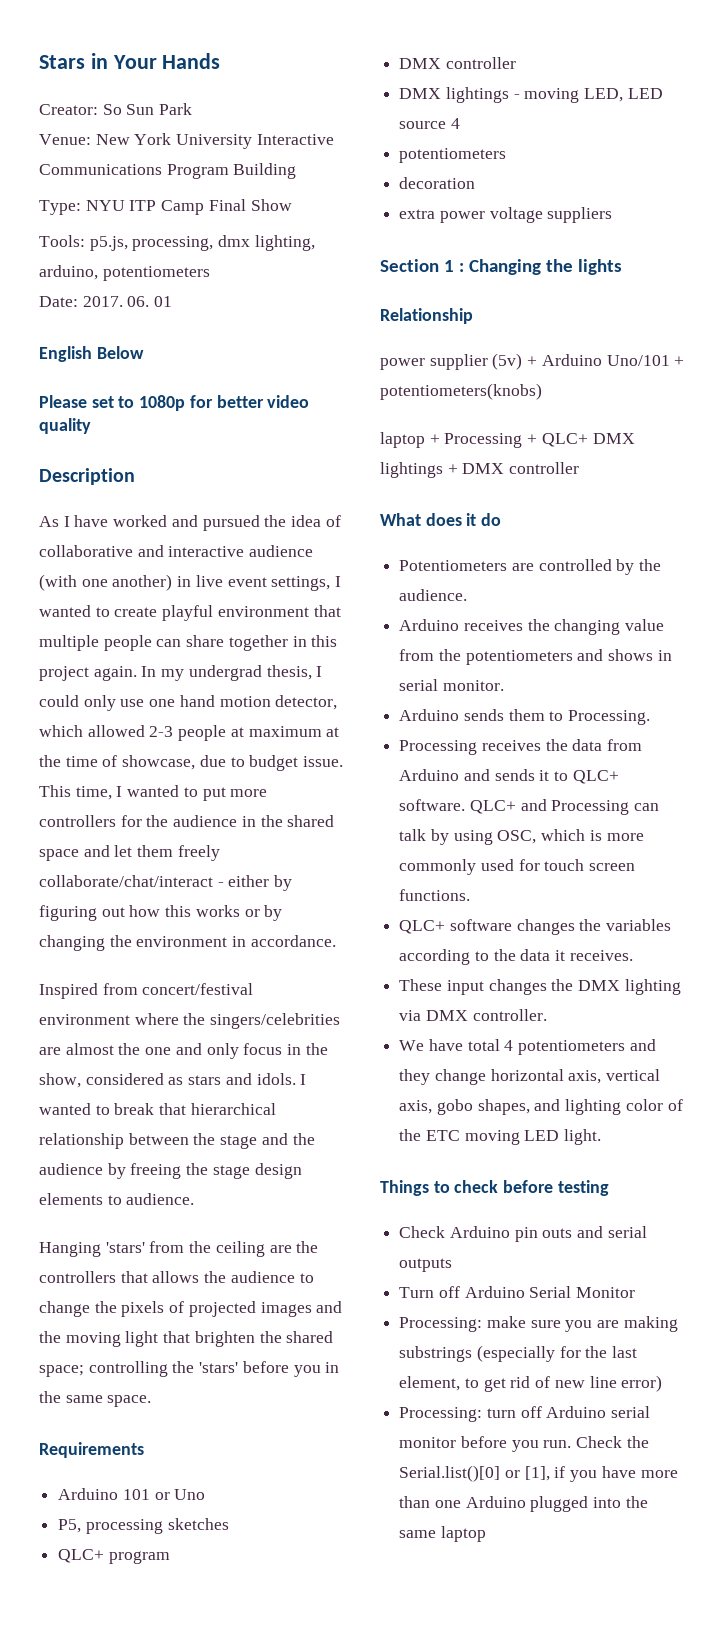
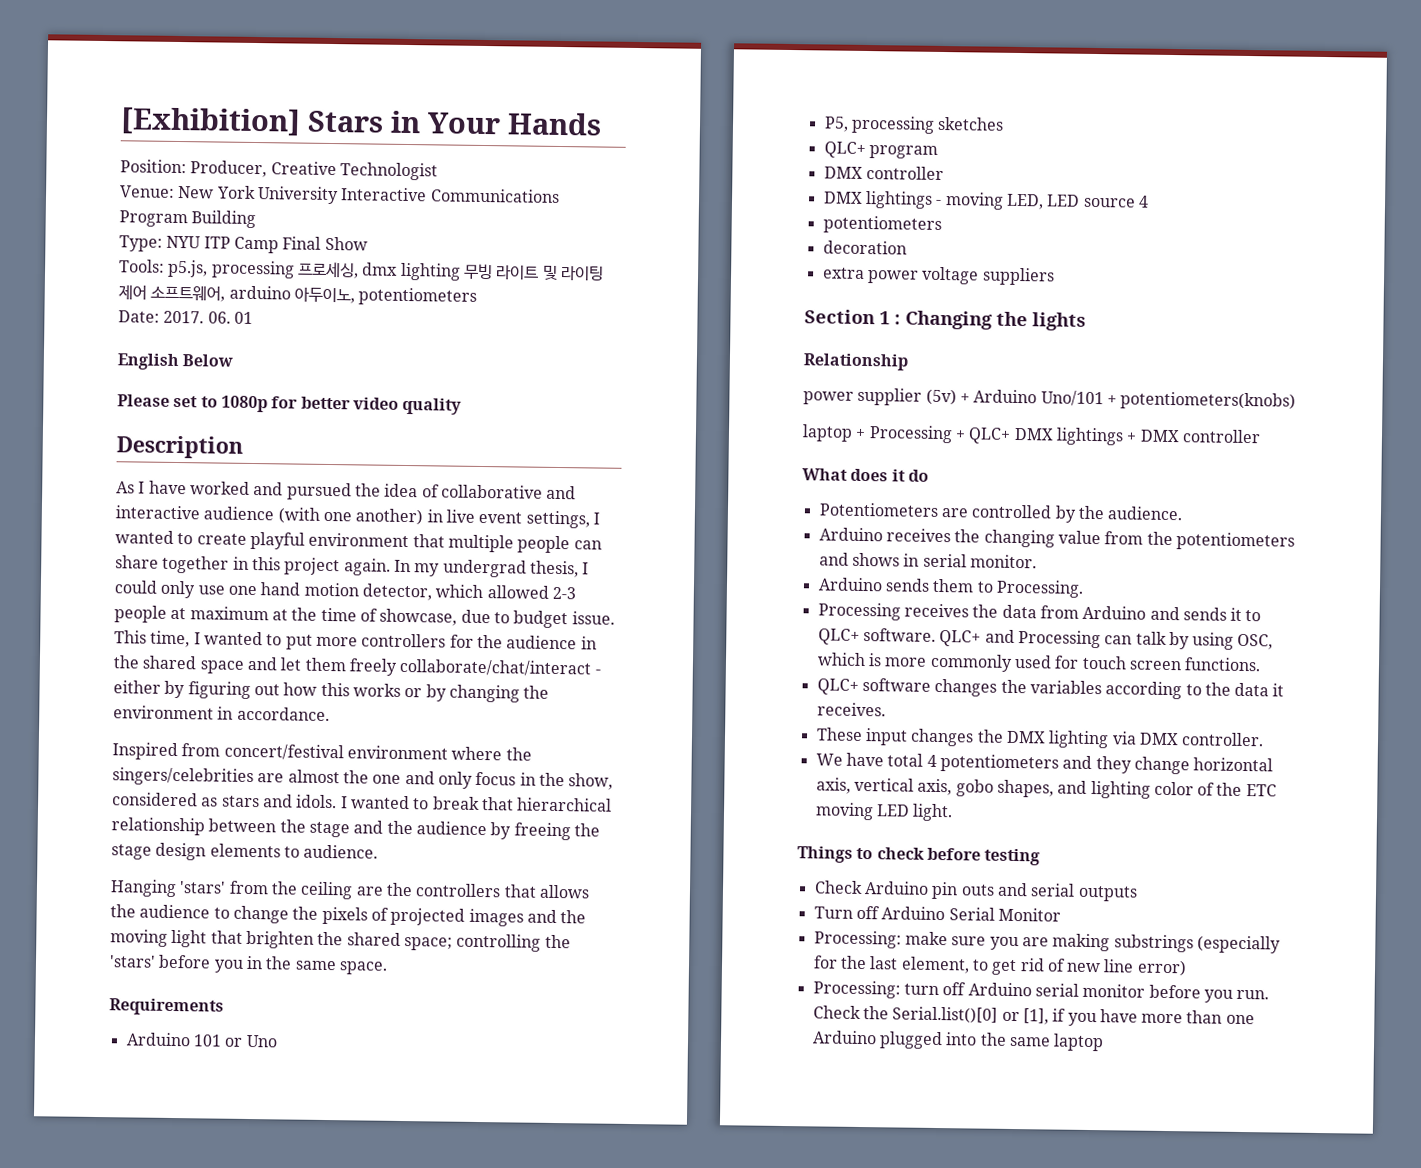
- Stars in Your Hands
+ [Exhibition] Stars in Your Hands
- Creator: So Sun Park
+ Position: Producer, Creative Technologist
- Tools: p5.js, processing, dmx lighting, arduino, potentiometers
+ Tools: p5.js, processing 프로세싱, dmx lighting 무빙 라이트 및 라이팅 제어 소프트웨어, arduino 아두이노, potentiometers

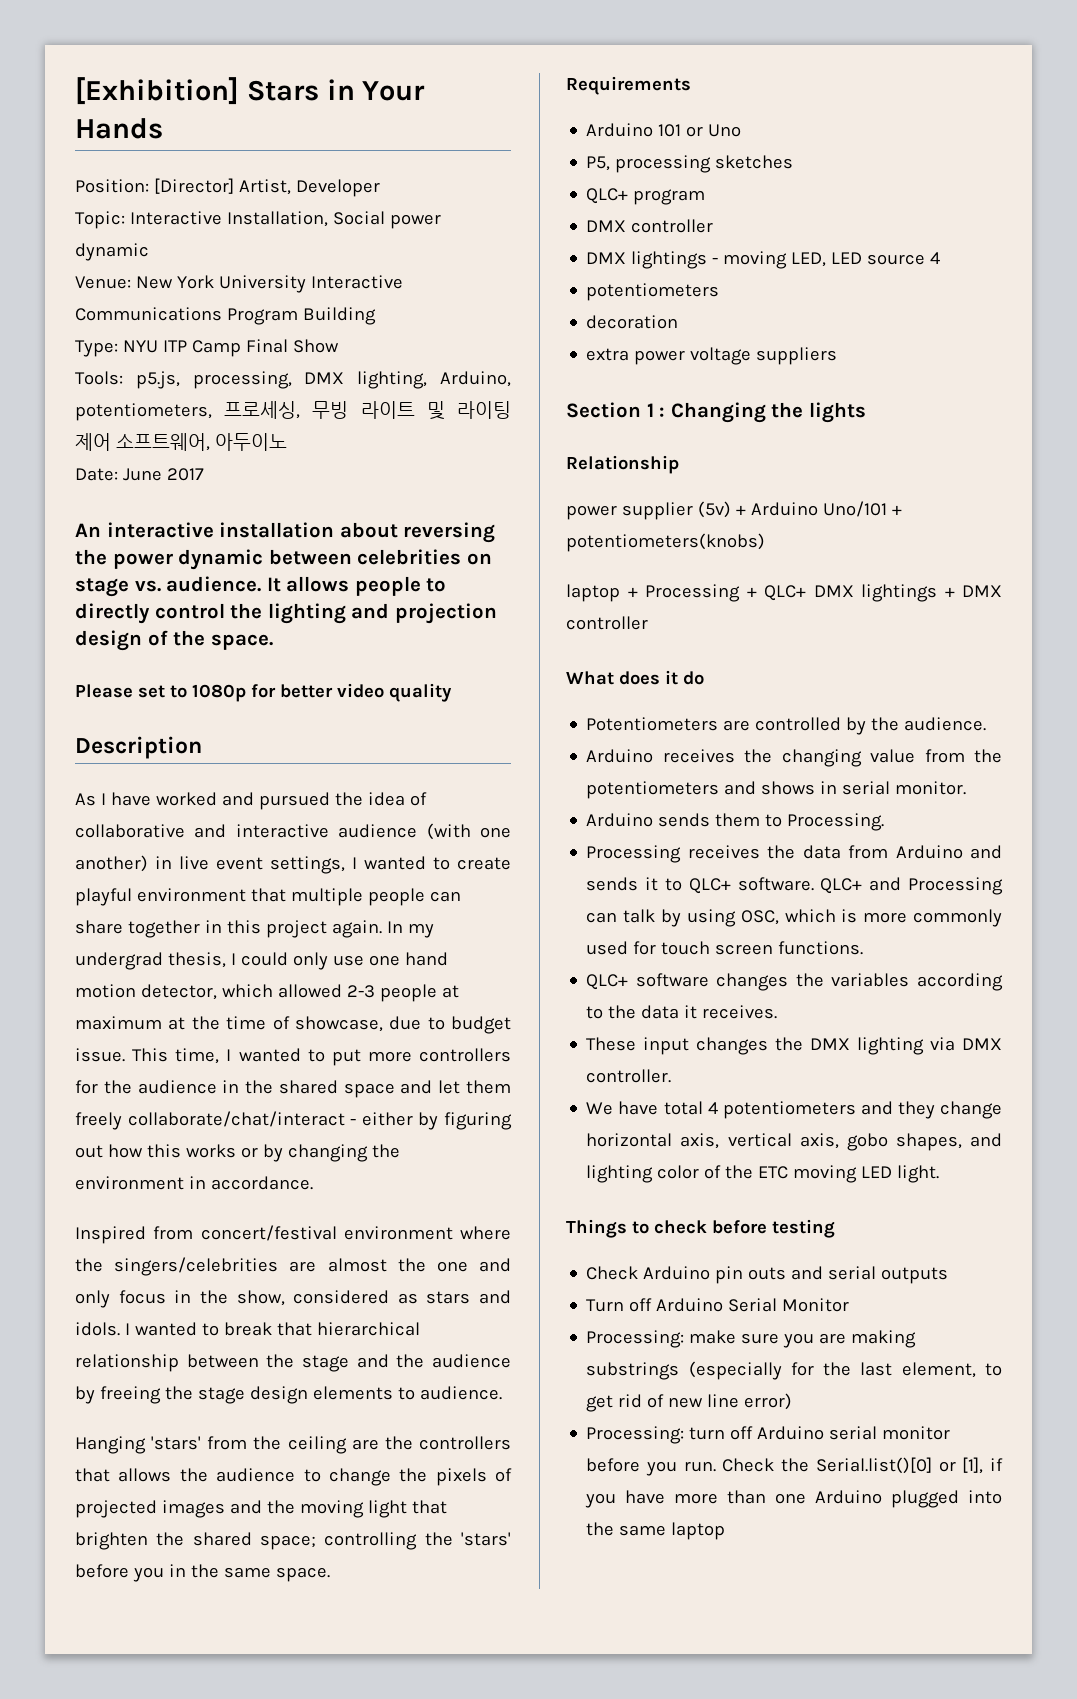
- Position: Producer, Creative Technologist
+ Position: [Director] Artist, Developer
+ Topic: Interactive Installation, Social power dynamic
- Tools: p5.js, processing 프로세싱, dmx lighting 무빙 라이트 및 라이팅 제어 소프트웨어, arduino 아두이노, potentiometers
- Date: 2017. 06. 01
- English Below
+ Tools: p5.js, processing, DMX lighting, Arduino, potentiometers, 프로세싱, 무빙 라이트 및 라이팅 제어 소프트웨어, 아두이노
+ Date: June 2017
+ An interactive installation about reversing the power dynamic between celebrities on stage vs. audience. It allows people to directly control the lighting and projection design of the space.

